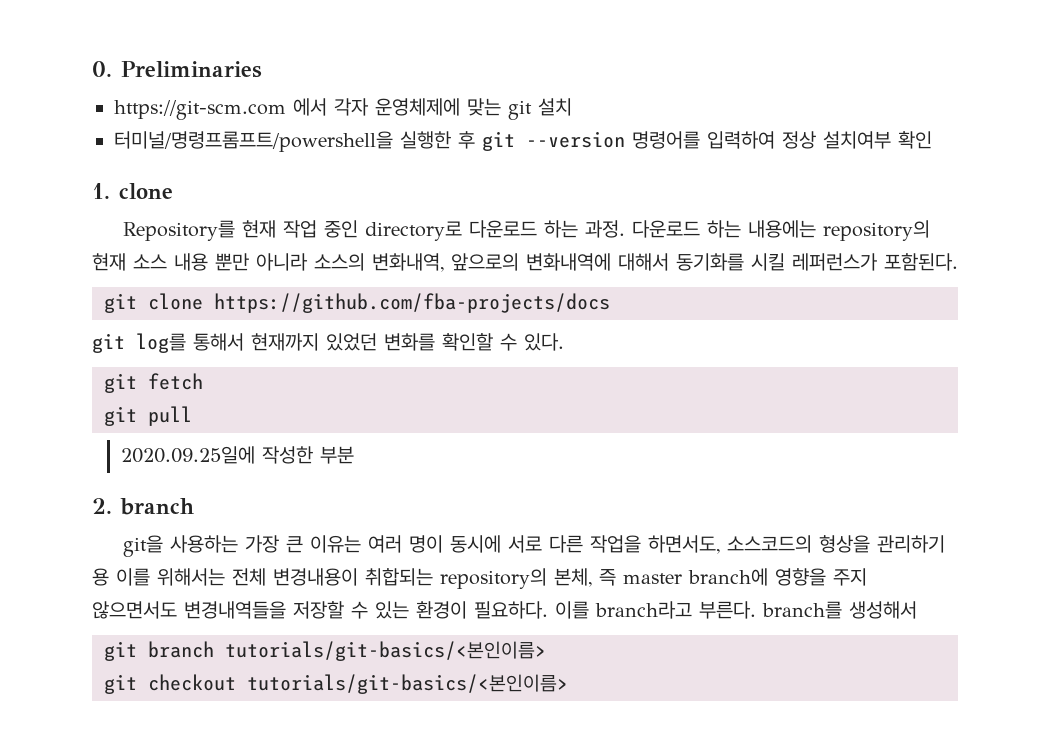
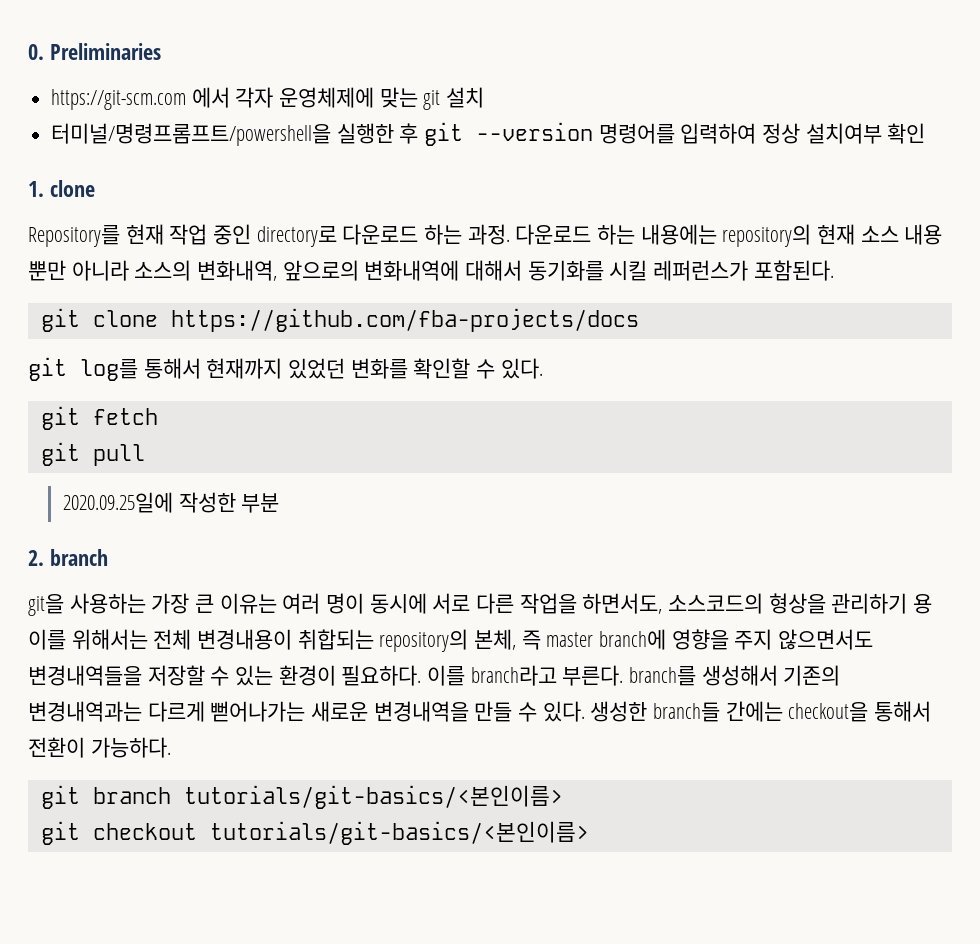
- 이를 branch라고 부른다. branch를 생성해서
+ 이를 branch라고 부른다. branch를 생성해서 기존의 변경내역과는 다르게 뻗어나가는 새로운 변경내역을 만들 수 있다. 생성한 branch들 간에는 checkout을 통해서 전환이 가능하다.

